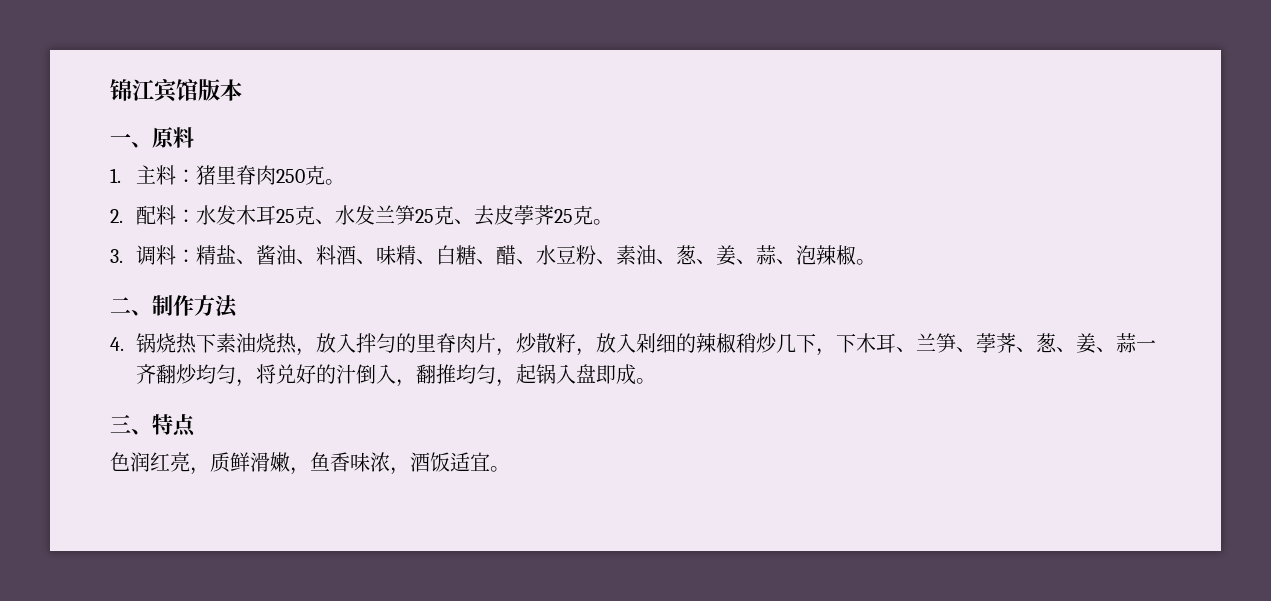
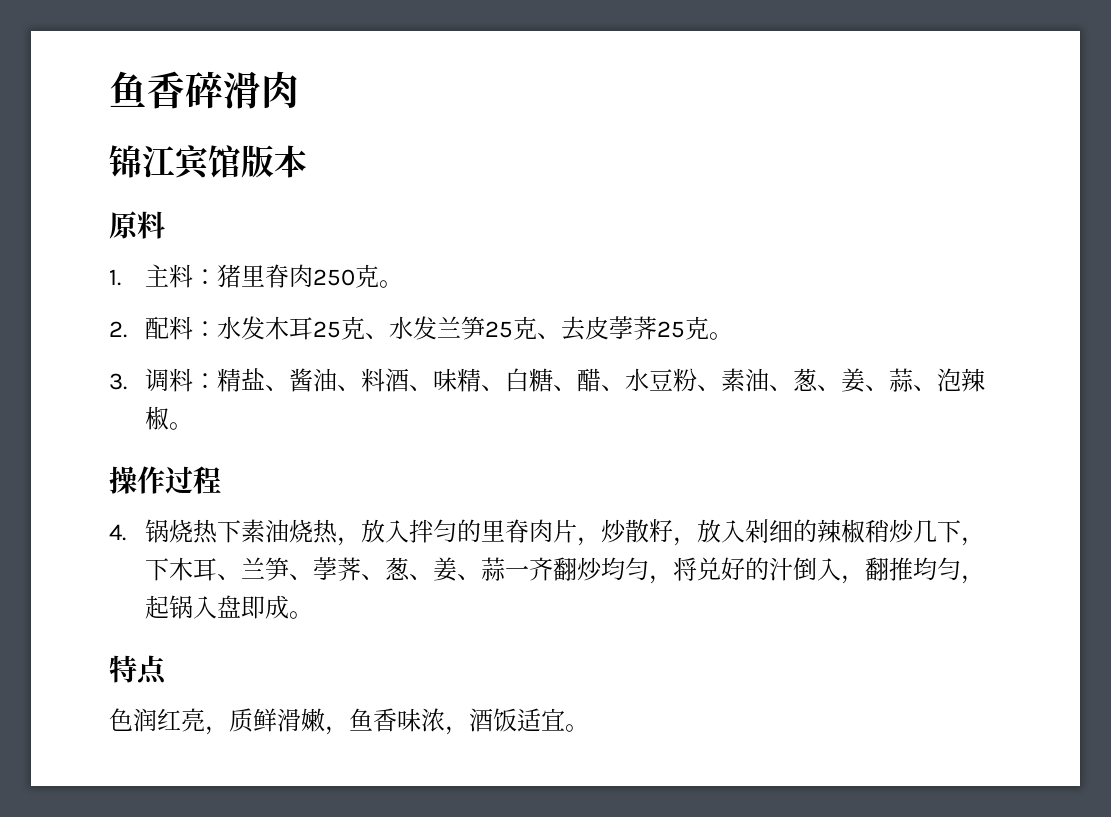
+ 鱼香碎滑肉
- 一、原料
+ 原料
- 二、制作方法
+ 操作过程
- 三、特点
+ 特点

